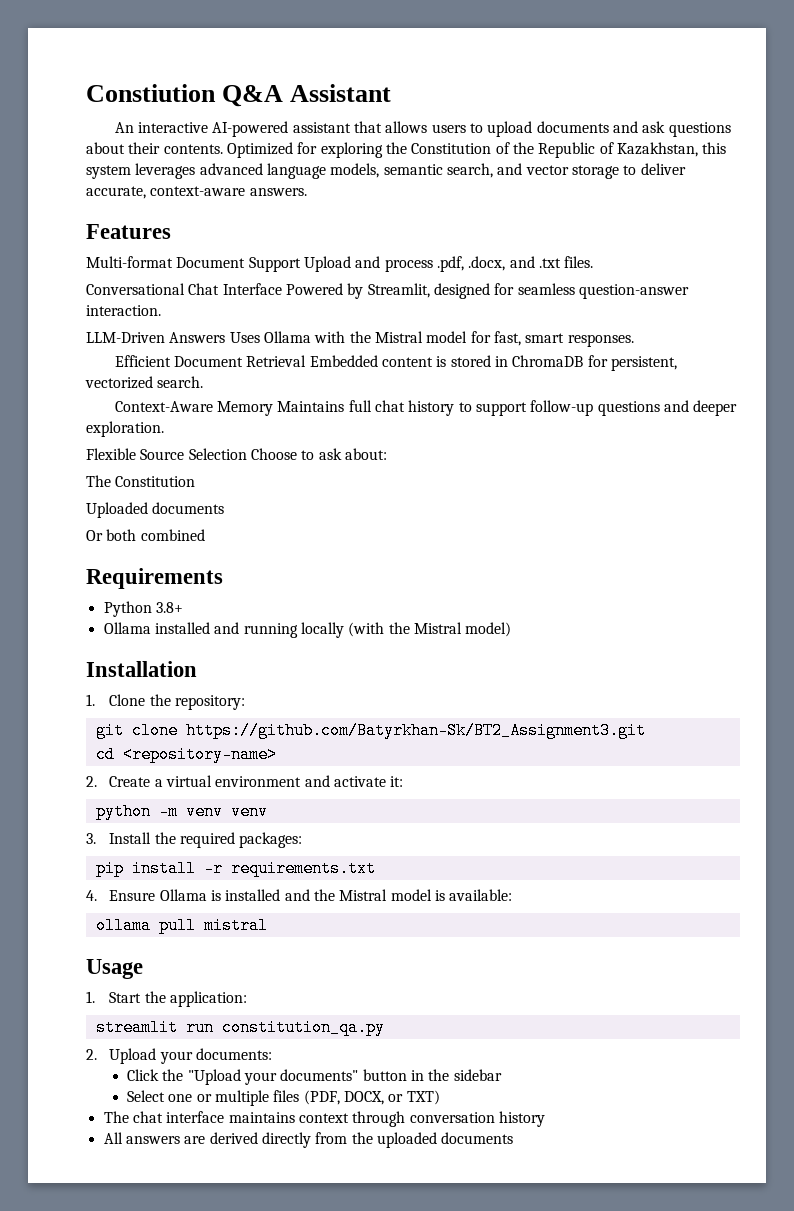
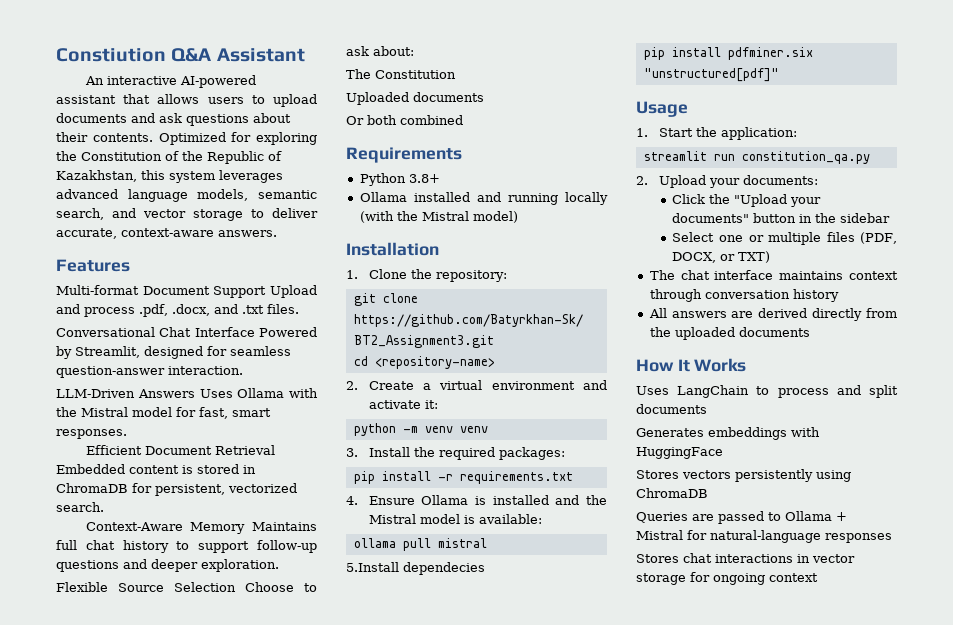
+ 5.Install dependecies
+ pip install pdfminer.six "unstructured[pdf]"
+ How It Works
+ Uses LangChain to process and split documents
+ Generates embeddings with HuggingFace
+ Stores vectors persistently using ChromaDB
+ Queries are passed to Ollama + Mistral for natural-language responses
+ Stores chat interactions in vector storage for ongoing context

